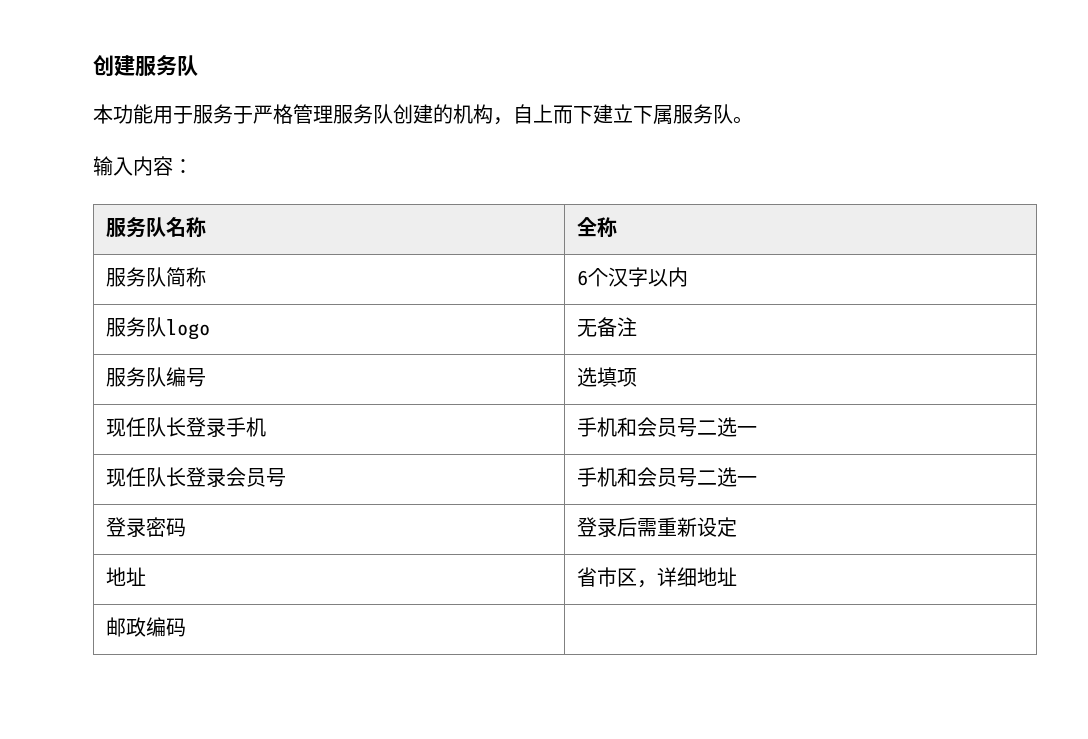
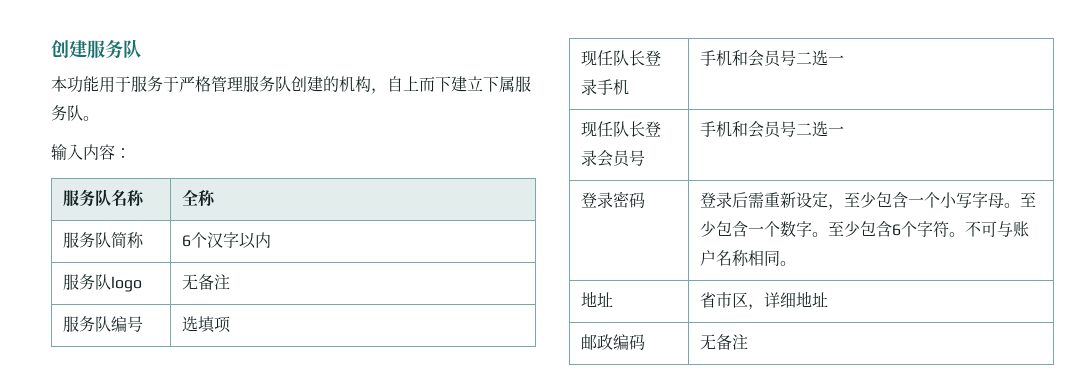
- 登录密码 | 登录后需重新设定
+ 登录密码 | 登录后需重新设定，至少包含一个小写字母。至少包含一个数字。至少包含6个字符。不可与账户名称相同。
- 邮政编码 |
+ 邮政编码 | 无备注

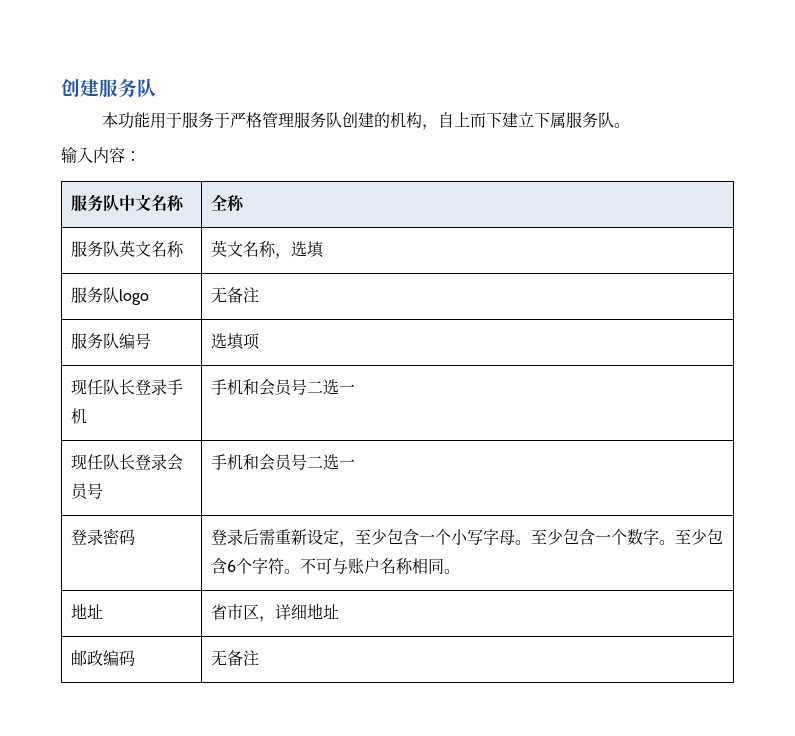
- 服务队名称 | 全称
+ 服务队中文名称 | 全称
- 服务队简称 | 6个汉字以内
+ 服务队英文名称 | 英文名称，选填

